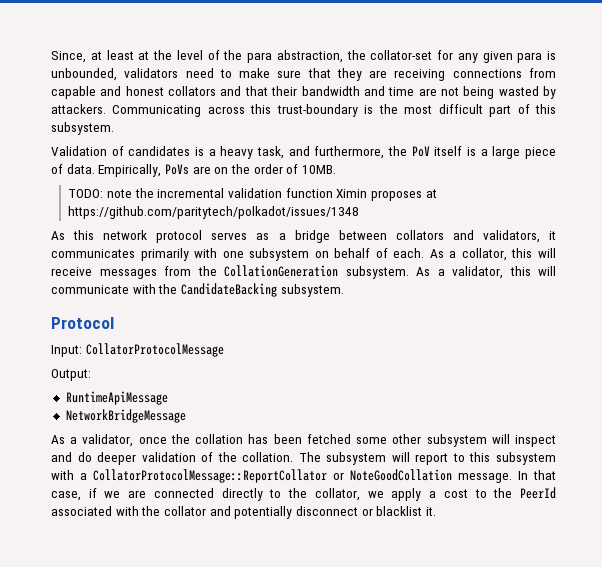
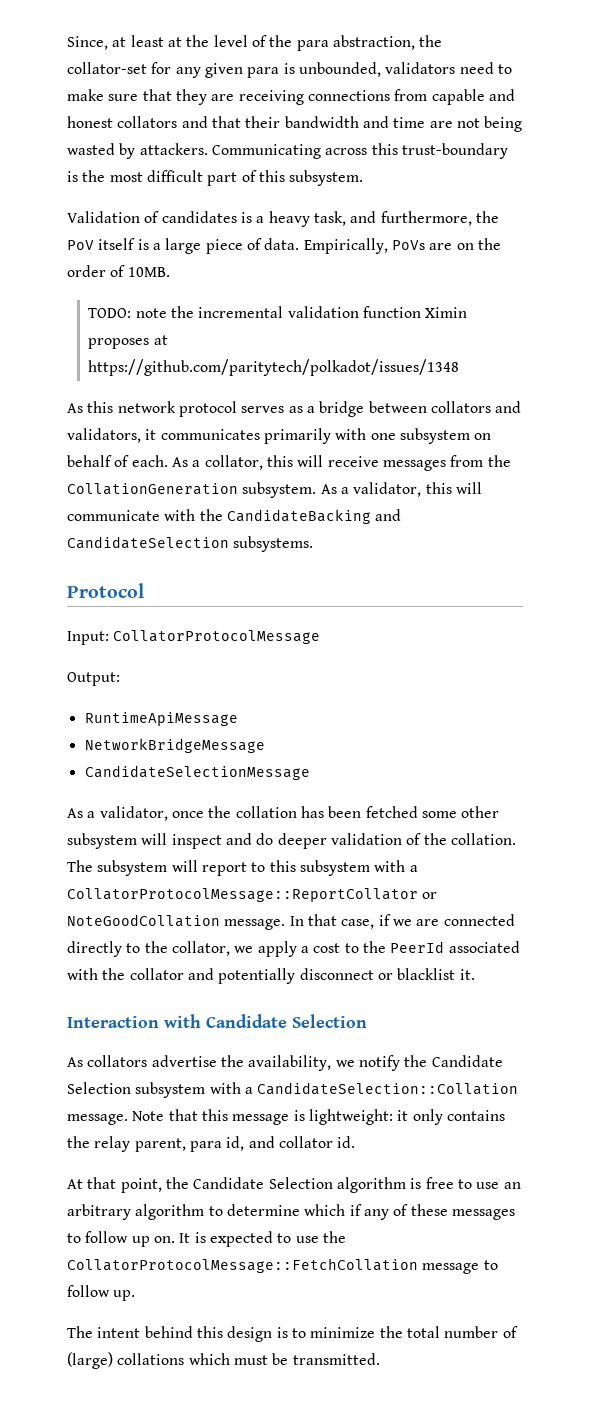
- As a validator, this will communicate with the CandidateBacking subsystem.
+ As a validator, this will communicate with the CandidateBacking and CandidateSelection subsystems.
+ CandidateSelectionMessage
+ Interaction with Candidate Selection
+ As collators advertise the availability, we notify the Candidate Selection subsystem with a CandidateSelection::Collation message. Note that this message is lightweight: it only contains the relay parent, para id, and collator id.
+ At that point, the Candidate Selection algorithm is free to use an arbitrary algorithm to determine which if any of these messages to follow up on. It is expected to use the CollatorProtocolMessage::FetchCollation message to follow up.
+ The intent behind this design is to minimize the total number of (large) collations which must be transmitted.

